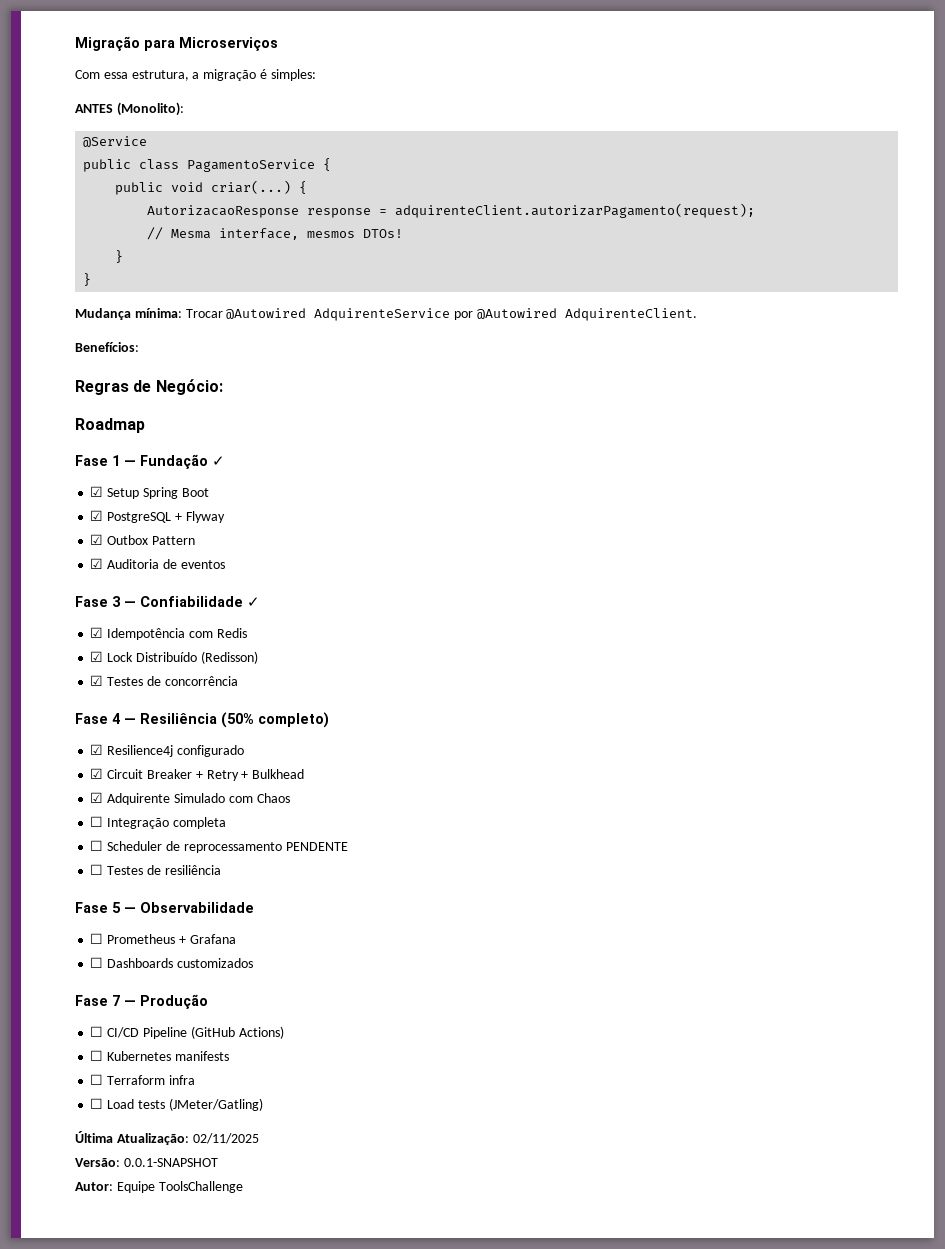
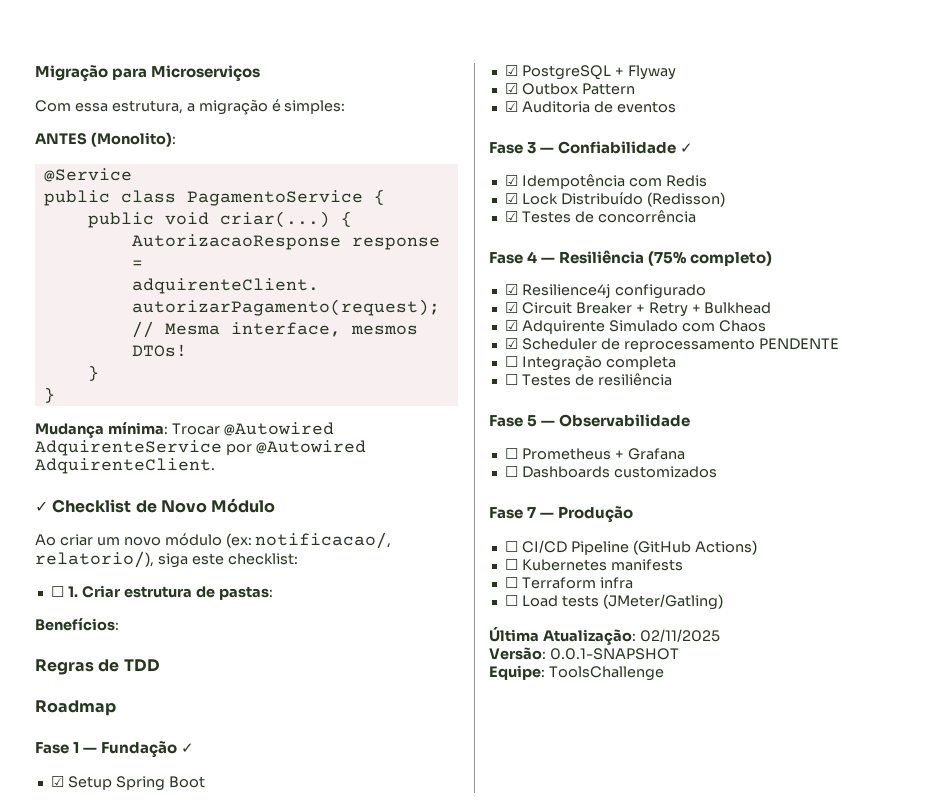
+ ✓ Checklist de Novo Módulo
+ Ao criar um novo módulo (ex: notificacao/, relatorio/), siga este checklist:
+ ☐ 1. Criar estrutura de pastas:
- Regras de Negócio:
+ Regras de TDD
- Fase 4 — Resiliência (50% completo)
+ Fase 4 — Resiliência (75% completo)
- ☐ Integração completa
- ☐ Scheduler de reprocessamento PENDENTE
+ ☑ Scheduler de reprocessamento PENDENTE
+ ☐ Integração completa
- Autor: Equipe ToolsChallenge
+ Equipe: ToolsChallenge

